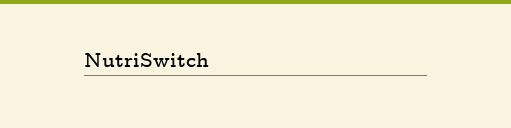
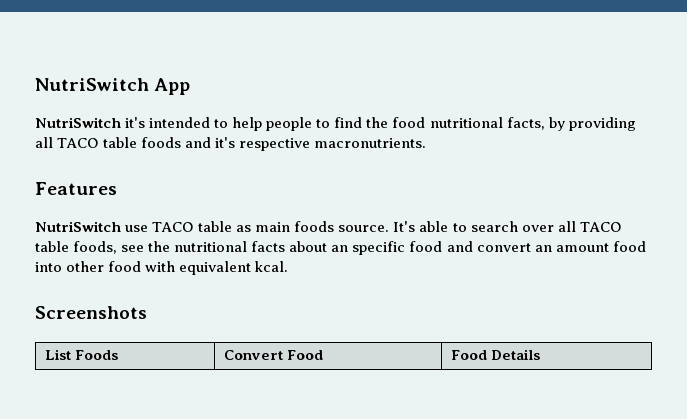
- NutriSwitch
+ NutriSwitch App
+ NutriSwitch it's intended to help people to find the food nutritional facts, by providing all TACO table foods and it's respective macronutrients.
+ Features
+ NutriSwitch use TACO table as main foods source. It's able to search over all TACO table foods, see the nutritional facts about an specific food and convert an amount food into other food with equivalent kcal.
+ Screenshots
+ List Foods | Convert Food | Food Details

